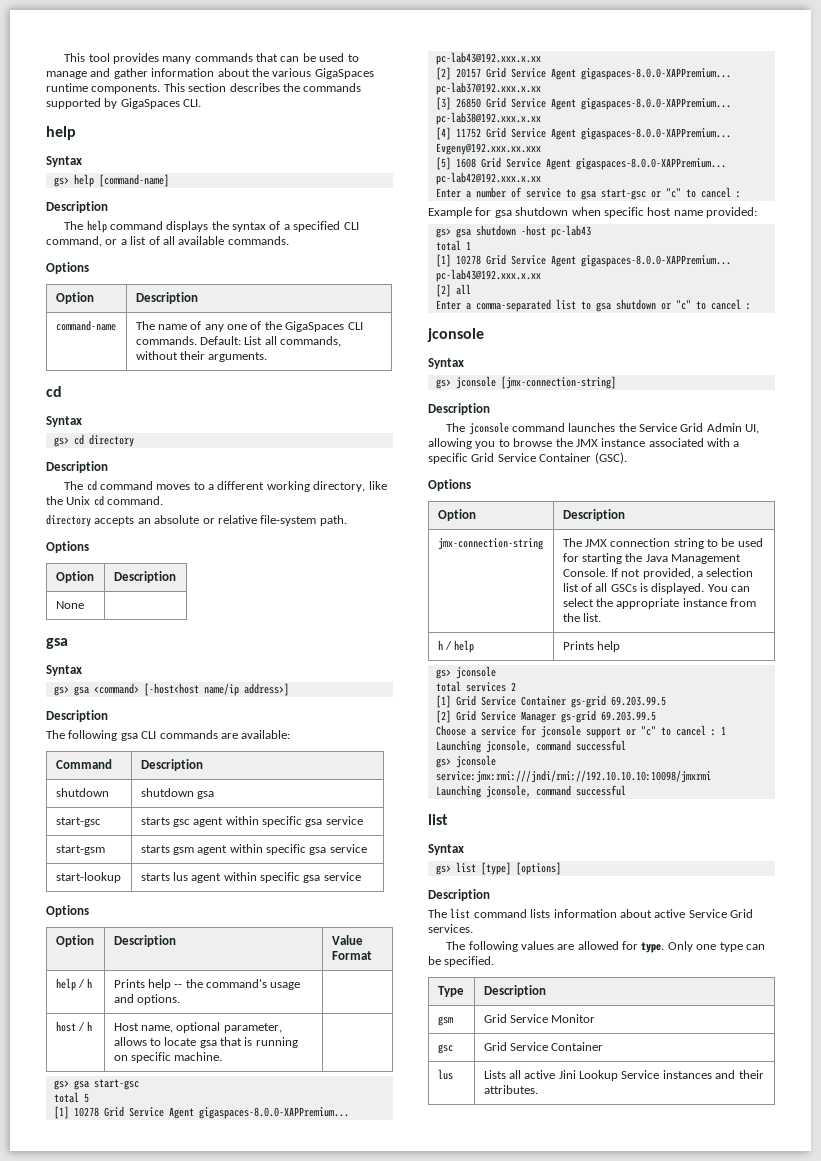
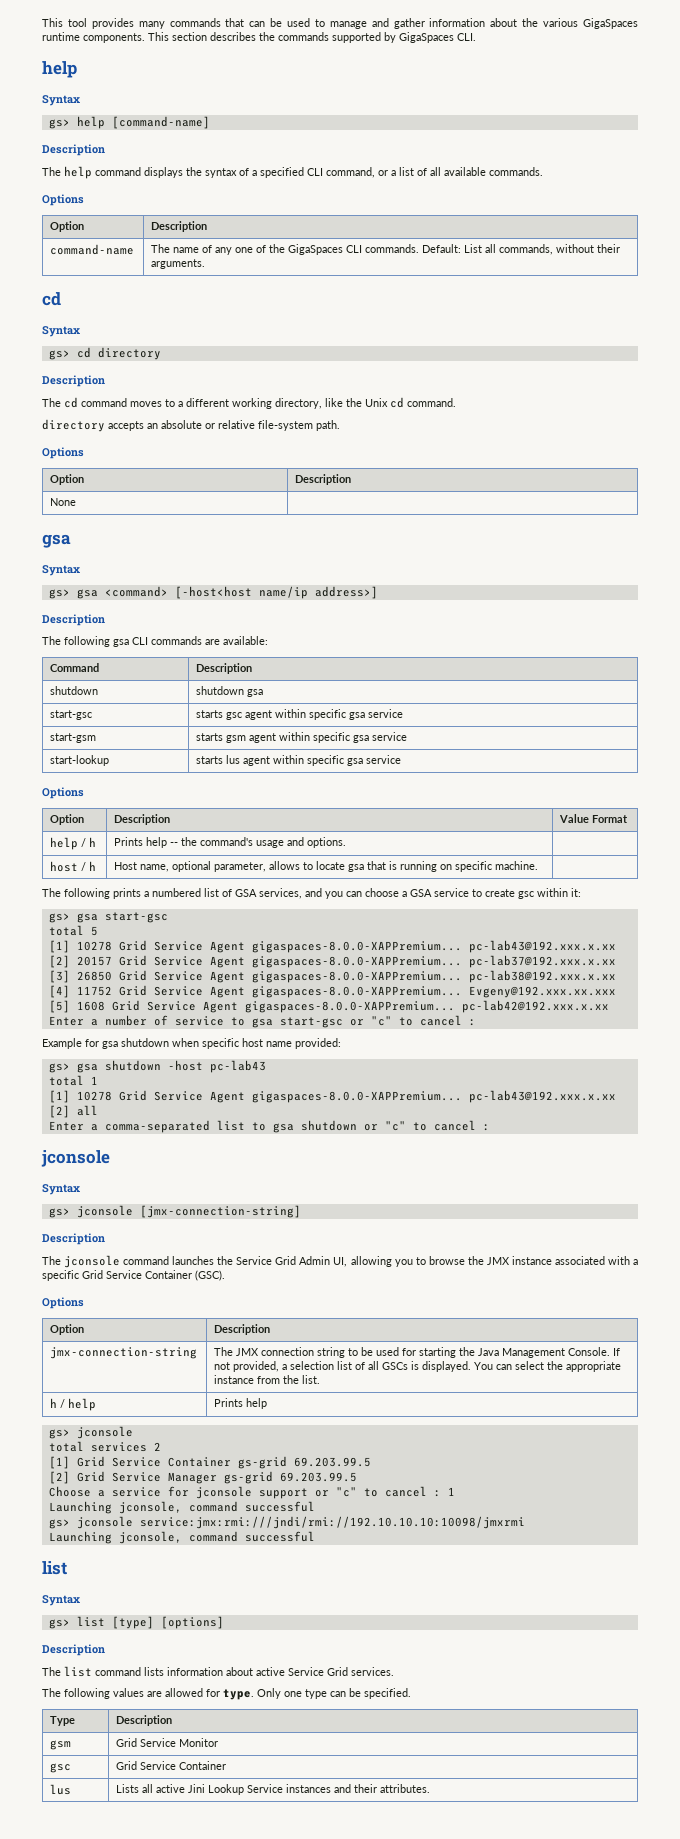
+ The following prints a numbered list of GSA services, and you can choose a GSA service to create gsc within it:

